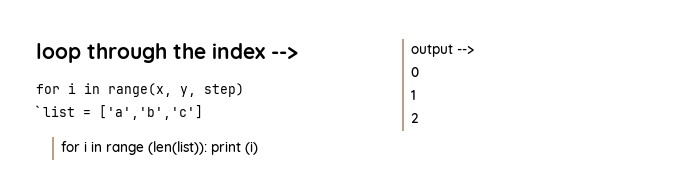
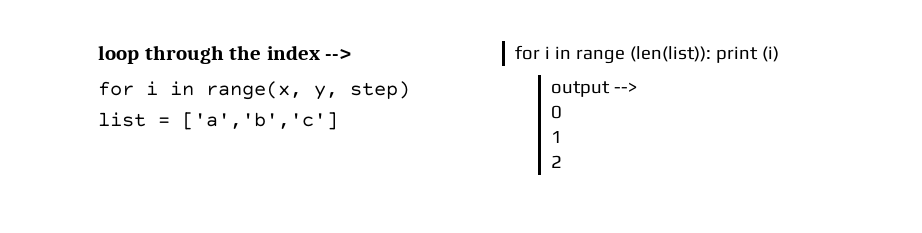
- ` list = ['a','b','c']
+ list = ['a','b','c']

